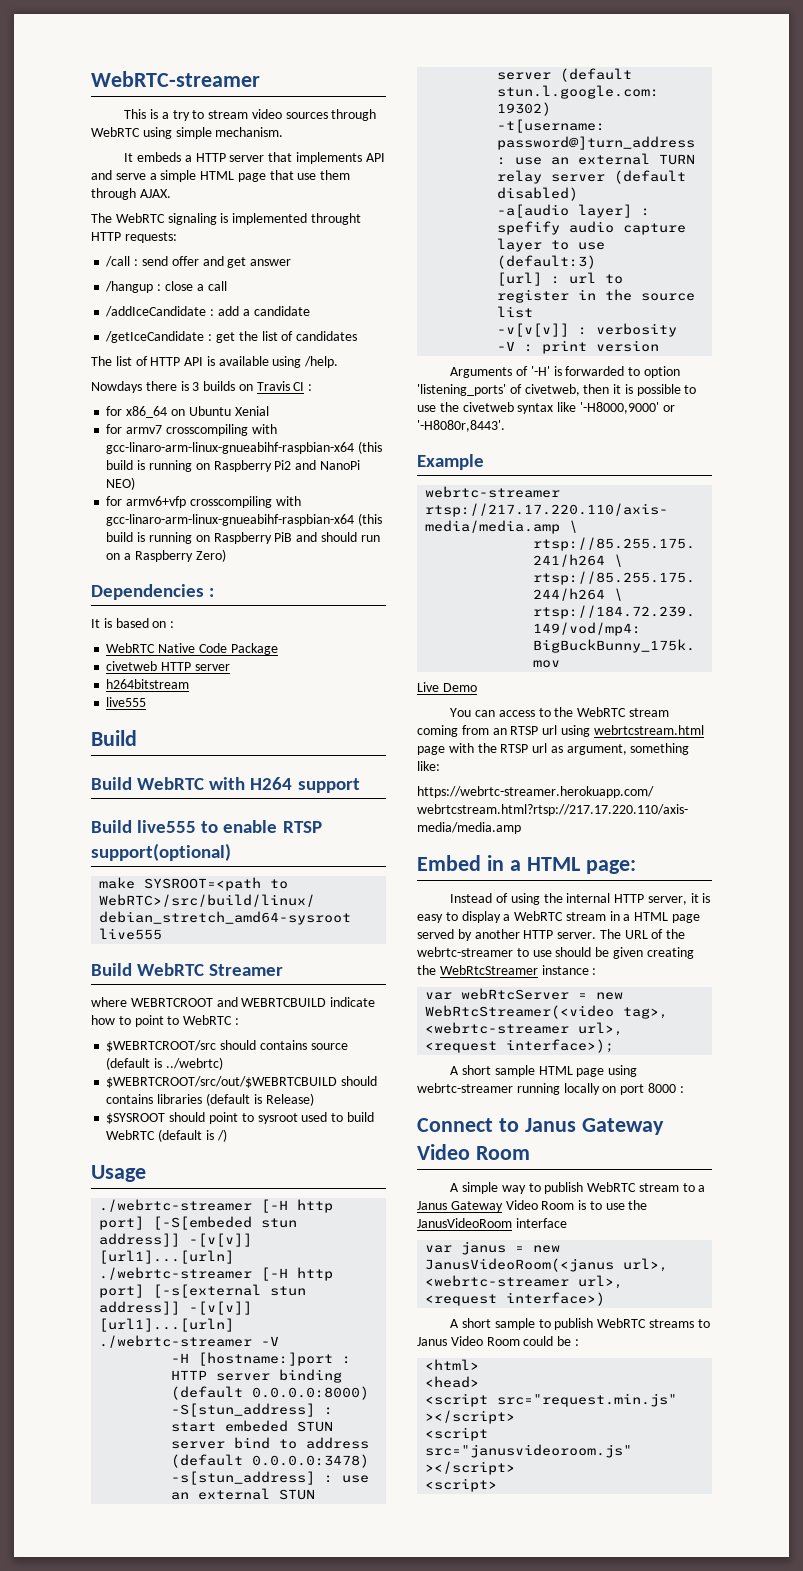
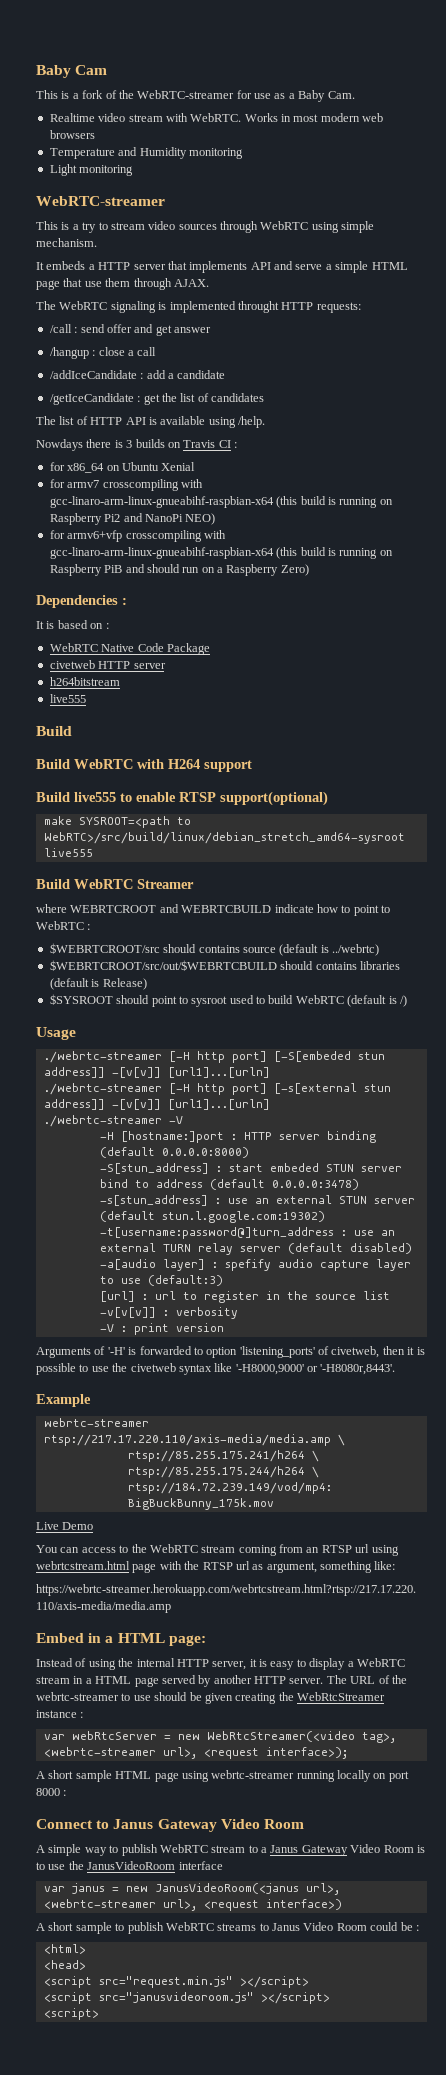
+ Baby Cam
+ This is a fork of the WebRTC-streamer for use as a Baby Cam.
+ Realtime video stream with WebRTC. Works in most modern web browsers
+ Temperature and Humidity monitoring
+ Light monitoring

